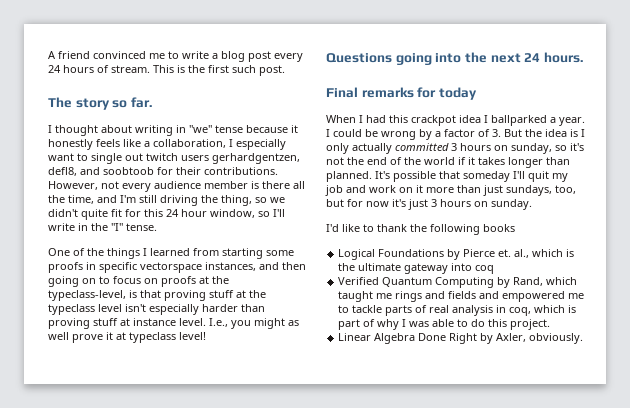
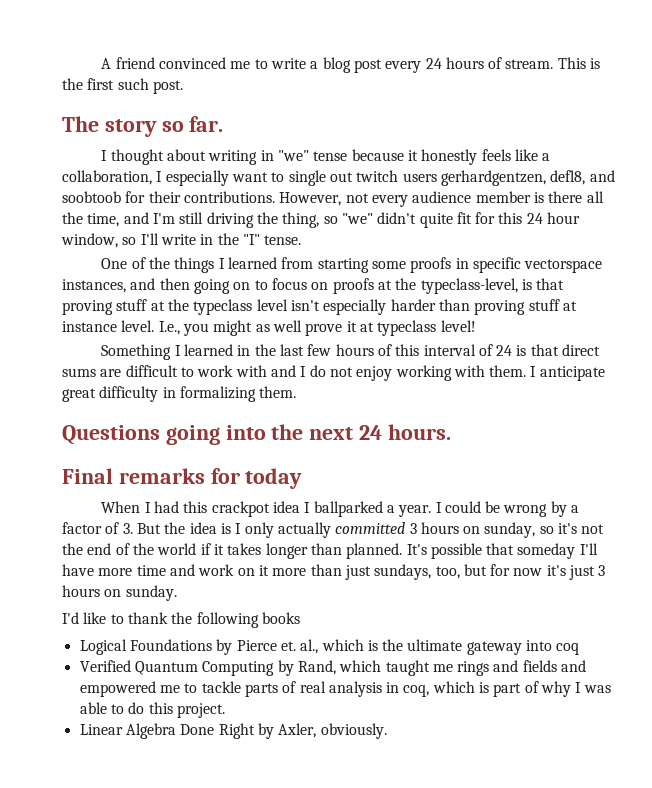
- However, not every audience member is there all the time, and I'm still driving the thing, so we didn't quite fit for this 24 hour window, so I'll write in the "I" tense.
+ However, not every audience member is there all the time, and I'm still driving the thing, so "we" didn't quite fit for this 24 hour window, so I'll write in the "I" tense.
+ Something I learned in the last few hours of this interval of 24 is that direct sums are difficult to work with and I do not enjoy working with them. I anticipate great difficulty in formalizing them.
- It's possible that someday I'll quit my job and work on it more than just sundays, too, but for now it's just 3 hours on sunday.
+ It's possible that someday I'll have more time and work on it more than just sundays, too, but for now it's just 3 hours on sunday.

